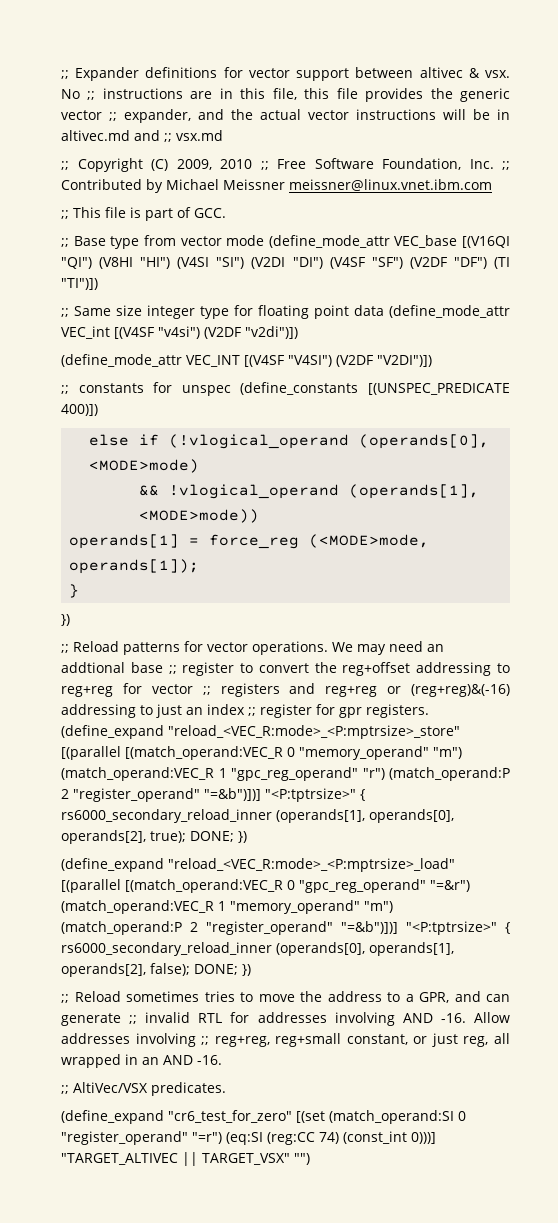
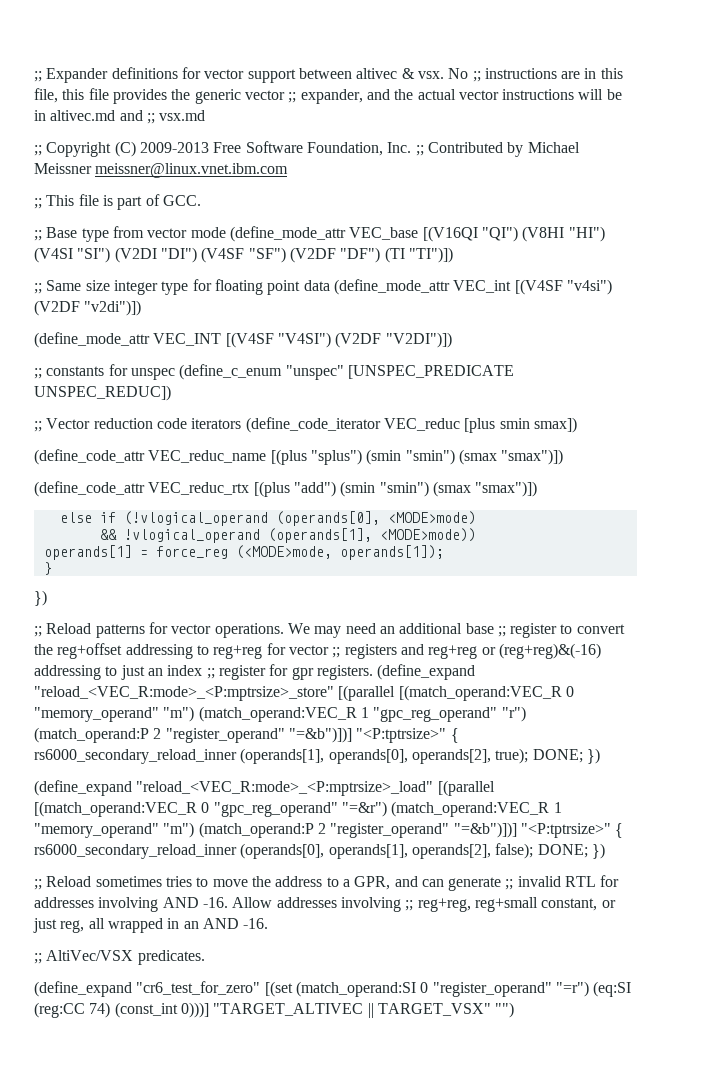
- ;; Copyright (C) 2009, 2010 ;; Free Software Foundation, Inc. ;; Contributed by Michael Meissner meissner@linux.vnet.ibm.com
+ ;; Copyright (C) 2009-2013 Free Software Foundation, Inc. ;; Contributed by Michael Meissner meissner@linux.vnet.ibm.com
- ;; constants for unspec (define_constants [(UNSPEC_PREDICATE 400)])
+ ;; constants for unspec (define_c_enum "unspec" [UNSPEC_PREDICATE UNSPEC_REDUC])
+ ;; Vector reduction code iterators (define_code_iterator VEC_reduc [plus smin smax])
+ (define_code_attr VEC_reduc_name [(plus "splus") (smin "smin") (smax "smax")])
+ (define_code_attr VEC_reduc_rtx [(plus "add") (smin "smin") (smax "smax")])
- We may need an addtional base ;; register to convert the reg+offset addressing to reg+reg for vector ;; registers and reg+reg or (reg+reg)&(-16) addressing to just an index ;; register for gpr registers.
+ We may need an additional base ;; register to convert the reg+offset addressing to reg+reg for vector ;; registers and reg+reg or (reg+reg)&(-16) addressing to just an index ;; register for gpr registers.

